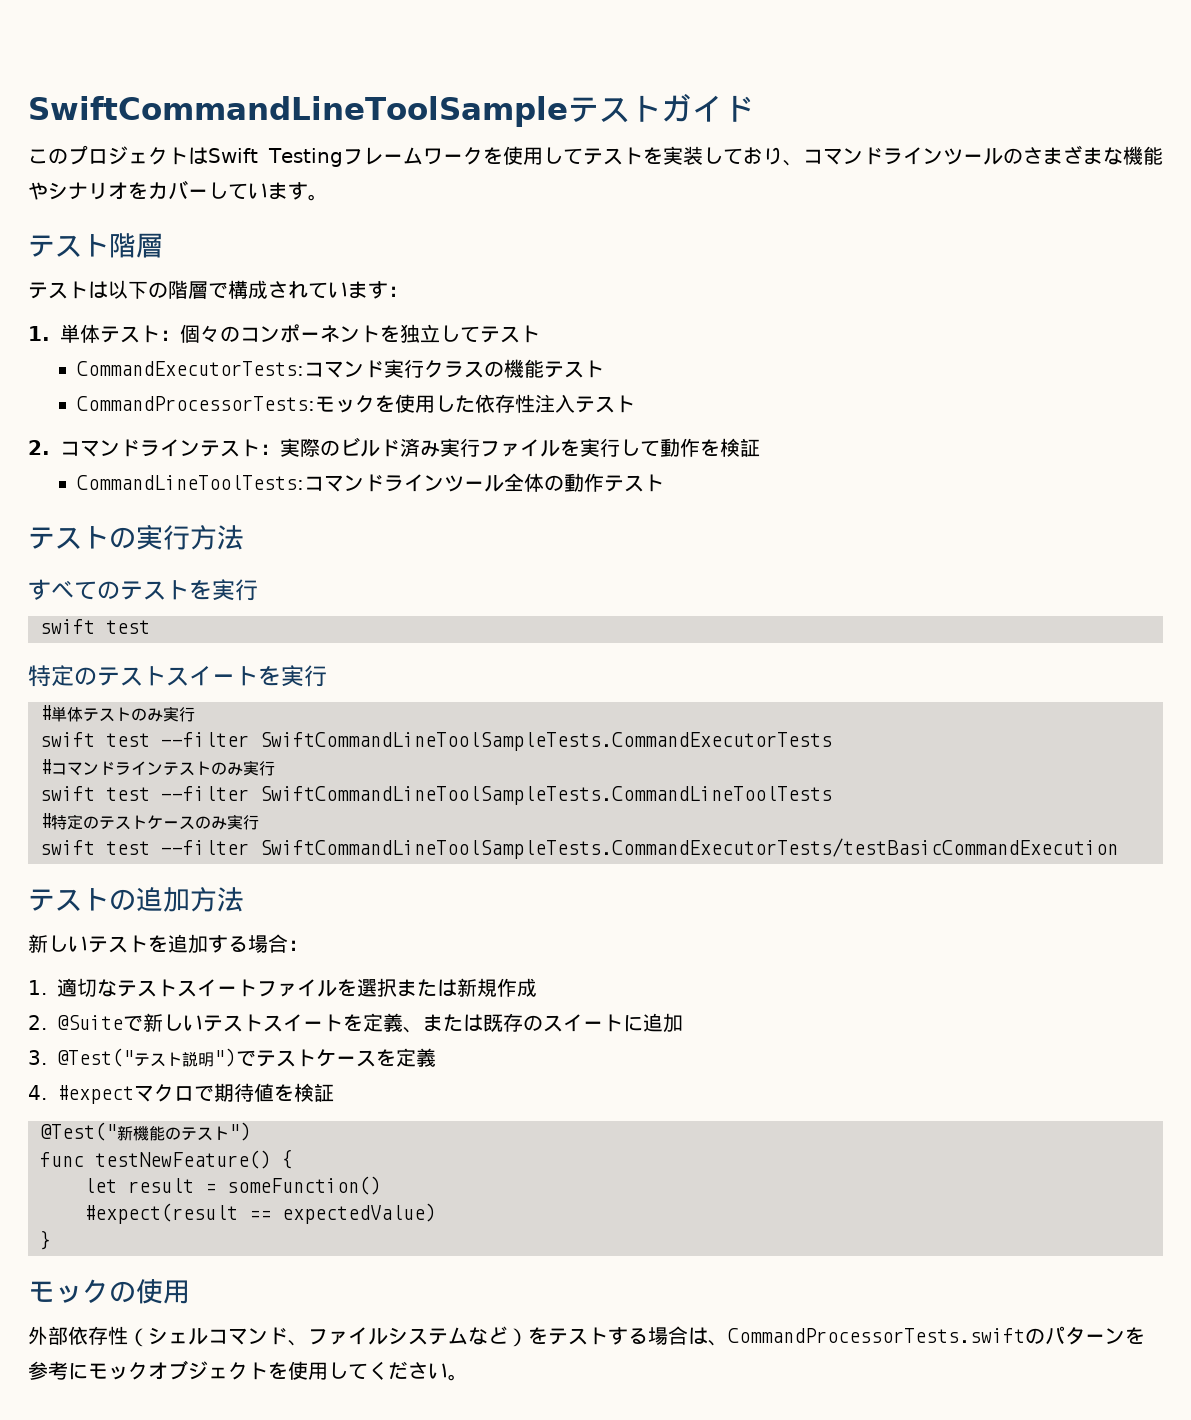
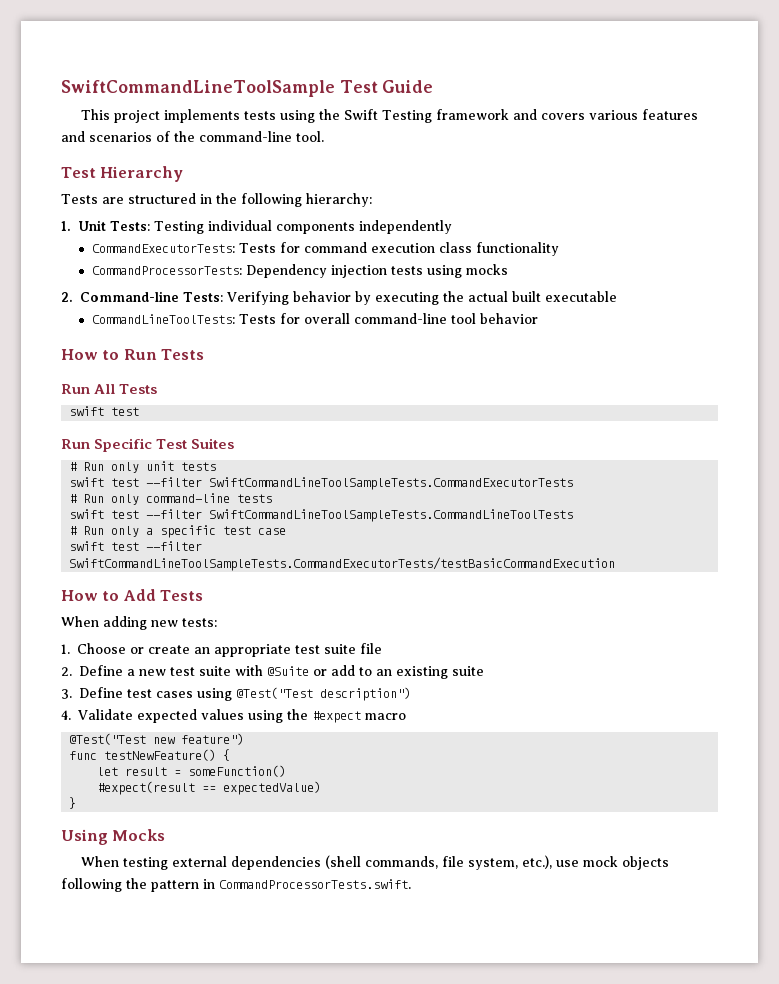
- SwiftCommandLineToolSampleテストガイド
- このプロジェクトはSwift Testingフレームワークを使用してテストを実装しており、コマンドラインツールのさまざまな機能やシナリオをカバーしています。
- テスト階層
- テストは以下の階層で構成されています：
- 1.単体テスト：個々のコンポーネントを独立してテスト
- CommandExecutorTests:コマンド実行クラスの機能テスト
- CommandProcessorTests:モックを使用した依存性注入テスト
- 2.コマンドラインテスト：実際のビルド済み実行ファイルを実行して動作を検証
- CommandLineToolTests:コマンドラインツール全体の動作テスト
- テストの実行方法
- すべてのテストを実行
+ SwiftCommandLineToolSample Test Guide
+ This project implements tests using the Swift Testing framework and covers various features and scenarios of the command-line tool.
+ Test Hierarchy
+ Tests are structured in the following hierarchy:
+ 1. Unit Tests: Testing individual components independently
+ CommandExecutorTests: Tests for command execution class functionality
+ CommandProcessorTests: Dependency injection tests using mocks
+ 2. Command-line Tests: Verifying behavior by executing the actual built executable
+ CommandLineToolTests: Tests for overall command-line tool behavior
+ How to Run Tests
+ Run All Tests
  swift test
- 特定のテストスイートを実行
- #単体テストのみ実行
+ Run Specific Test Suites
+ # Run only unit tests
- #コマンドラインテストのみ実行
+ # Run only command-line tests
- #特定のテストケースのみ実行
+ # Run only a specific test case
  swift test --filter SwiftCommandLineToolSampleTests.CommandExecutorTests/testBasicCommandExecution
- テストの追加方法
- 新しいテストを追加する場合：
- 1.適切なテストスイートファイルを選択または新規作成
- 2. @Suiteで新しいテストスイートを定義、または既存のスイートに追加
- 3. @Test("テスト説明")でテストケースを定義
- 4. #expectマクロで期待値を検証
- @Test("新機能のテスト")
+ How to Add Tests
+ When adding new tests:
+ 1. Choose or create an appropriate test suite file
+ 2. Define a new test suite with @Suite or add to an existing suite
+ 3. Define test cases using @Test("Test description")
+ 4. Validate expected values using the #expect macro
+ @Test("Test new feature")
- モックの使用
- 外部依存性（シェルコマンド、ファイルシステムなど）をテストする場合は、CommandProcessorTests.swiftのパターンを参考にモックオブジェクトを使用してください。
+ Using Mocks
+ When testing external dependencies (shell commands, file system, etc.), use mock objects following the pattern in CommandProcessorTests.swift.

